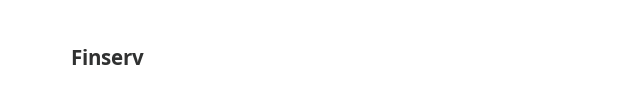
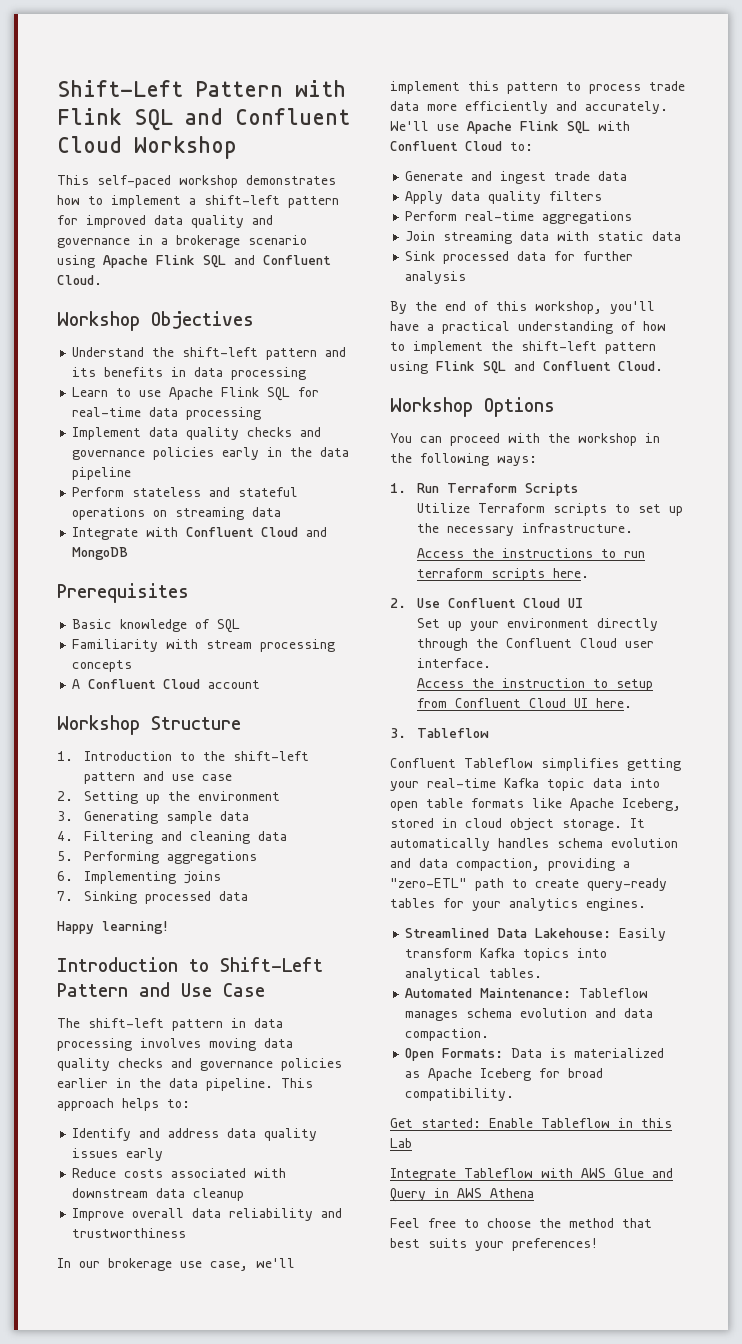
- Finserv
+ Shift-Left Pattern with Flink SQL and Confluent Cloud Workshop
+ This self-paced workshop demonstrates how to implement a shift-left pattern for improved data quality and governance in a brokerage scenario using Apache Flink SQL and Confluent Cloud.
+ Workshop Objectives
+ Understand the shift-left pattern and its benefits in data processing
+ Learn to use Apache Flink SQL for real-time data processing
+ Implement data quality checks and governance policies early in the data pipeline
+ Perform stateless and stateful operations on streaming data
+ Integrate with Confluent Cloud and MongoDB
+ Prerequisites
+ Basic knowledge of SQL
+ Familiarity with stream processing concepts
+ A Confluent Cloud account
+ Workshop Structure
+ 1. Introduction to the shift-left pattern and use case
+ 2. Setting up the environment
+ 3. Generating sample data
+ 4. Filtering and cleaning data
+ 5. Performing aggregations
+ 6. Implementing joins
+ 7. Sinking processed data
+ Happy learning!
+ Introduction to Shift-Left Pattern and Use Case
+ The shift-left pattern in data processing involves moving data quality checks and governance policies earlier in the data pipeline. This approach helps to:
+ Identify and address data quality issues early
+ Reduce costs associated with downstream data cleanup
+ Improve overall data reliability and trustworthiness
+ In our brokerage use case, we'll implement this pattern to process trade data more efficiently and accurately. We'll use Apache Flink SQL with Confluent Cloud to:
+ Generate and ingest trade data
+ Apply data quality filters
+ Perform real-time aggregations
+ Join streaming data with static data
+ Sink processed data for further analysis
+ By the end of this workshop, you'll have a practical understanding of how to implement the shift-left pattern using Flink SQL and Confluent Cloud.
+ Workshop Options
+ You can proceed with the workshop in the following ways:
+ 1. Run Terraform Scripts
+ Utilize Terraform scripts to set up the necessary infrastructure.
+ Access the instructions to run terraform scripts here.
+ 2. Use Confluent Cloud UI
+ Set up your environment directly through the Confluent Cloud user interface.
+ Access the instruction to setup from Confluent Cloud UI here.
+ 3. Tableflow
+ Confluent Tableflow simplifies getting your real-time Kafka topic data into open table formats like Apache Iceberg, stored in cloud object storage. It automatically handles schema evolution and data compaction, providing a "zero-ETL" path to create query-ready tables for your analytics engines.
+ Streamlined Data Lakehouse: Easily transform Kafka topics into analytical tables.
+ Automated Maintenance: Tableflow manages schema evolution and data compaction.
+ Open Formats: Data is materialized as Apache Iceberg for broad compatibility.
+ Get started: Enable Tableflow in this Lab
+ Integrate Tableflow with AWS Glue and Query in AWS Athena
+ Feel free to choose the method that best suits your preferences!

